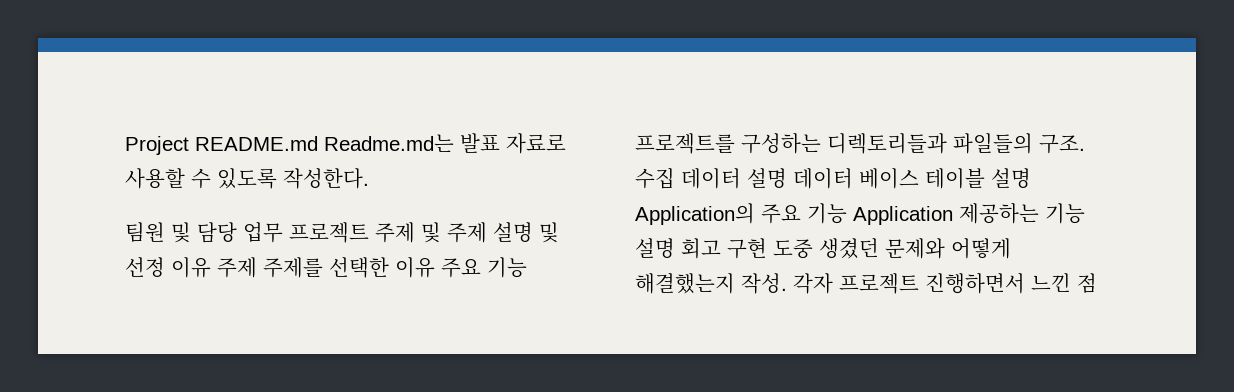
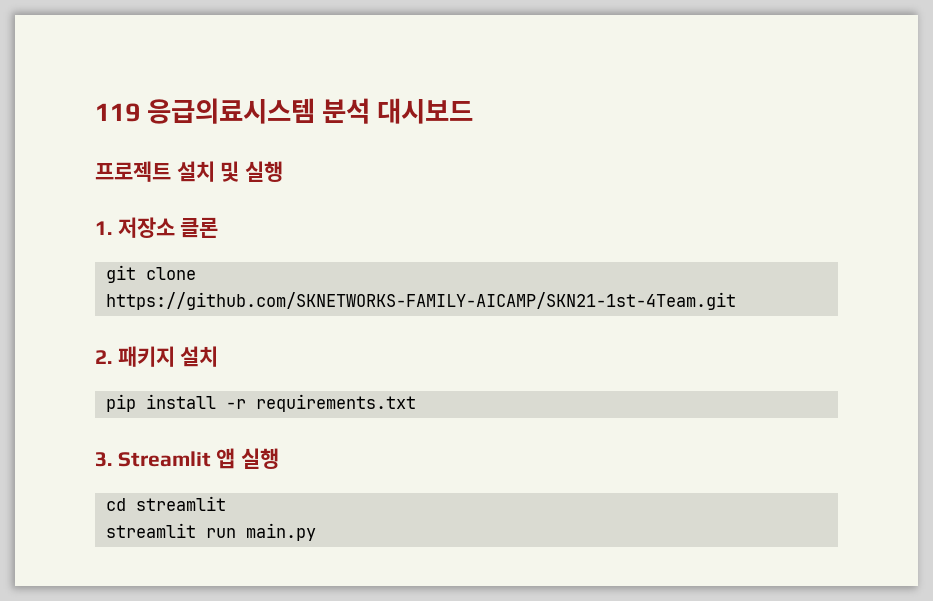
- Project README.md Readme.md는 발표 자료로 사용할 수 있도록 작성한다.
- 팀원 및 담당 업무 프로젝트 주제 및 주제 설명 및 선정 이유 주제 주제를 선택한 이유 주요 기능 프로젝트를 구성하는 디렉토리들과 파일들의 구조. 수집 데이터 설명 데이터 베이스 테이블 설명 Application의 주요 기능 Application 제공하는 기능 설명 회고 구현 도중 생겼던 문제와 어떻게 해결했는지 작성. 각자 프로젝트 진행하면서 느낀 점
+ 119 응급의료시스템 분석 대시보드
+ 프로젝트 설치 및 실행
+ 1. 저장소 클론
+ git clone https://github.com/SKNETWORKS-FAMILY-AICAMP/SKN21-1st-4Team.git
+ 2. 패키지 설치
+ pip install -r requirements.txt
+ 3. Streamlit 앱 실행
+ cd streamlit
+ streamlit run main.py

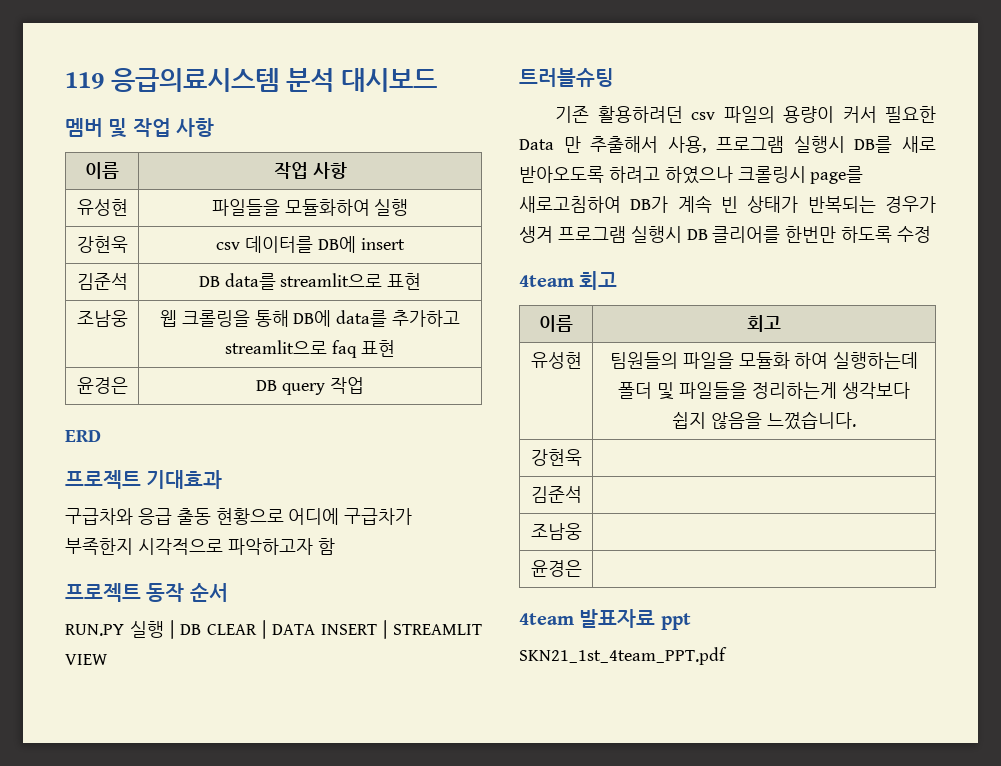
- 프로젝트 설치 및 실행
- 1. 저장소 클론
- git clone https://github.com/SKNETWORKS-FAMILY-AICAMP/SKN21-1st-4Team.git
- 2. 패키지 설치
- pip install -r requirements.txt
- 3. Streamlit 앱 실행
- cd streamlit
- streamlit run main.py
+ 멤버 및 작업 사항
+ 이름 | 작업 사항
+ 유성현 | 파일들을 모듈화하여 실행
+ 강현욱 | csv 데이터를 DB에 insert
+ 김준석 | DB data를 streamlit으로 표현
+ 조남웅 | 웹 크롤링을 통해 DB에 data를 추가하고 streamlit으로 faq 표현
+ 윤경은 | DB query 작업
+ ERD
+ 프로젝트 기대효과
+ 구급차와 응급 출동 현황으로 어디에 구급차가 부족한지 시각적으로 파악하고자 함
+ 프로젝트 동작 순서
+ RUN.PY 실행 | DB CLEAR | DATA INSERT | STREAMLIT VIEW
+ 트러블슈팅
+ 기존 활용하려던 csv 파일의 용량이 커서 필요한 Data 만 추출해서 사용, 프로그램 실행시 DB를 새로 받아오도록 하려고 하였으나 크롤링시 page를 새로고침하여 DB가 계속 빈 상태가 반복되는 경우가 생겨 프로그램 실행시 DB 클리어를 한번만 하도록 수정
+ 4team 회고
+ 이름 | 회고
+ 유성현 | 팀원들의 파일을 모듈화 하여 실행하는데 폴더 및 파일들을 정리하는게 생각보다 쉽지 않음을 느꼈습니다.
+ 강현욱 |
+ 김준석 |
+ 조남웅 |
+ 윤경은 |
+ 4team 발표자료 ppt
+ SKN21_1st_4team_PPT.pdf

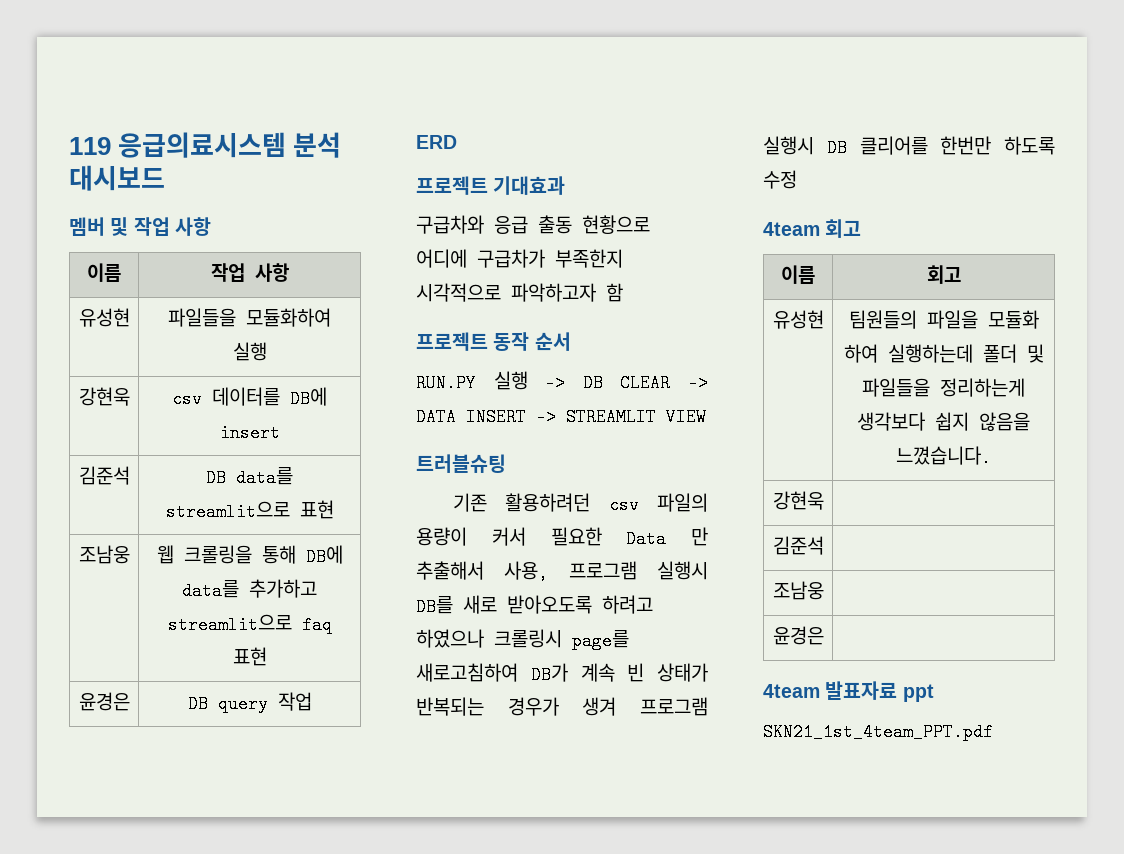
- RUN.PY 실행 | DB CLEAR | DATA INSERT | STREAMLIT VIEW
+ RUN.PY 실행 -> DB CLEAR -> DATA INSERT -> STREAMLIT VIEW

